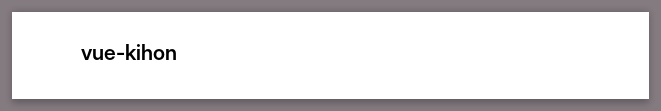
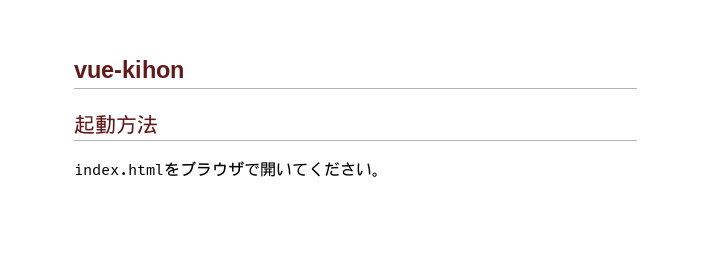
+ 起動方法
+ index.htmlをブラウザで開いてください。

